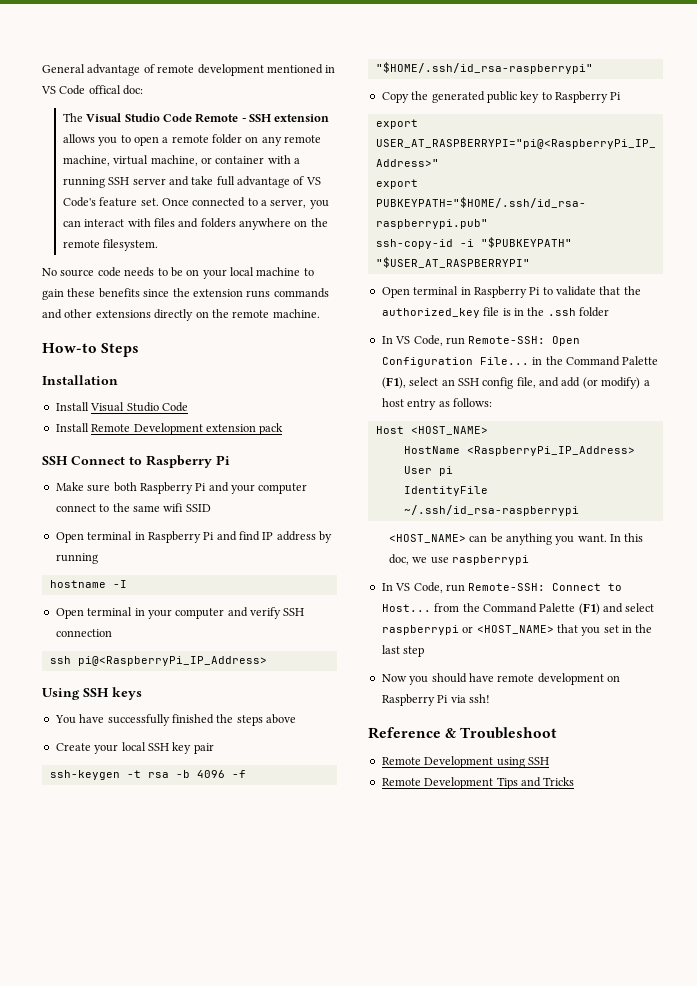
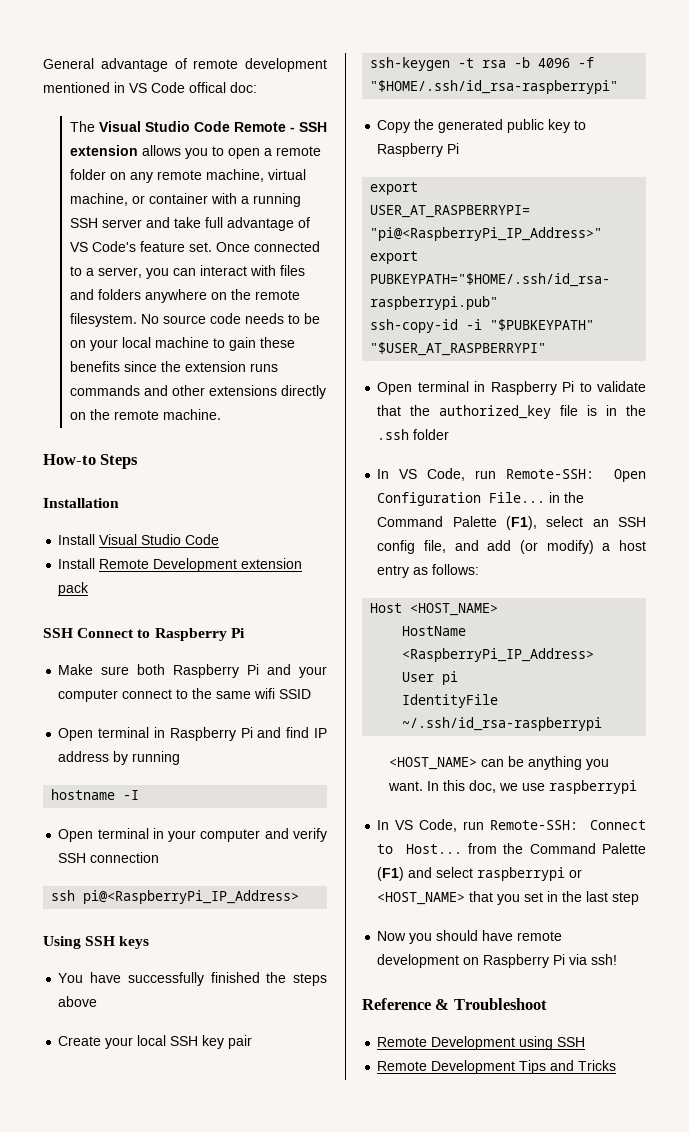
- Once connected to a server, you can interact with files and folders anywhere on the remote filesystem.
- No source code needs to be on your local machine to gain these benefits since the extension runs commands and other extensions directly on the remote machine.
+ Once connected to a server, you can interact with files and folders anywhere on the remote filesystem. No source code needs to be on your local machine to gain these benefits since the extension runs commands and other extensions directly on the remote machine.

